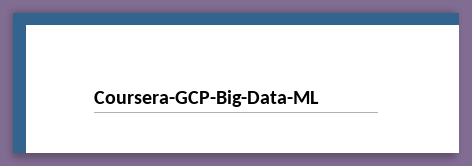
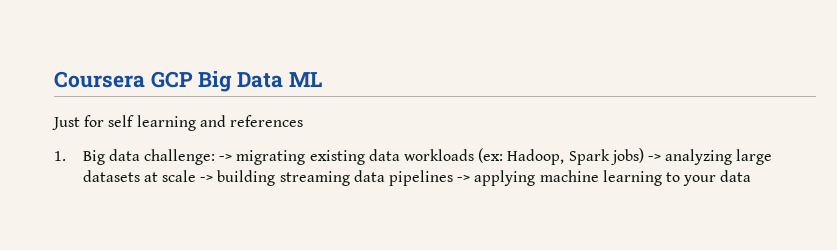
- Coursera-GCP-Big-Data-ML
+ Coursera GCP Big Data ML
+ Just for self learning and references
+ 1. Big data challenge: -> migrating existing data workloads (ex: Hadoop, Spark jobs) -> analyzing large datasets at scale -> building streaming data pipelines -> applying machine learning to your data

